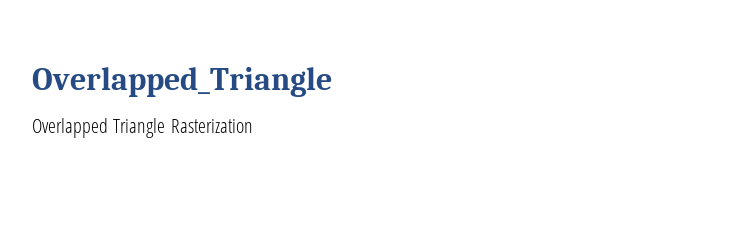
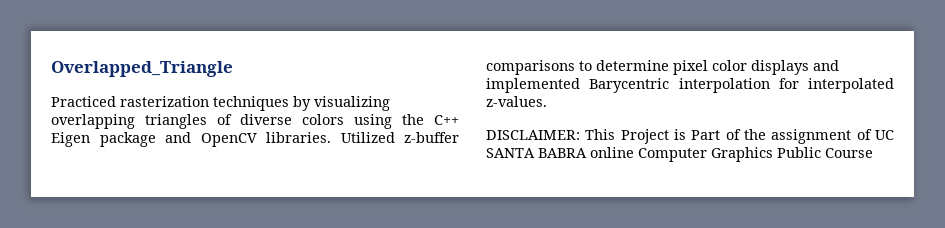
- Overlapped Triangle Rasterization
+ Practiced rasterization techniques by visualizing overlapping triangles of diverse colors using the C++ Eigen package and OpenCV libraries. Utilized z-buffer comparisons to determine pixel color displays and implemented Barycentric interpolation for interpolated z-values.
+ DISCLAIMER: This Project is Part of the assignment of UC SANTA BABRA online Computer Graphics Public Course

